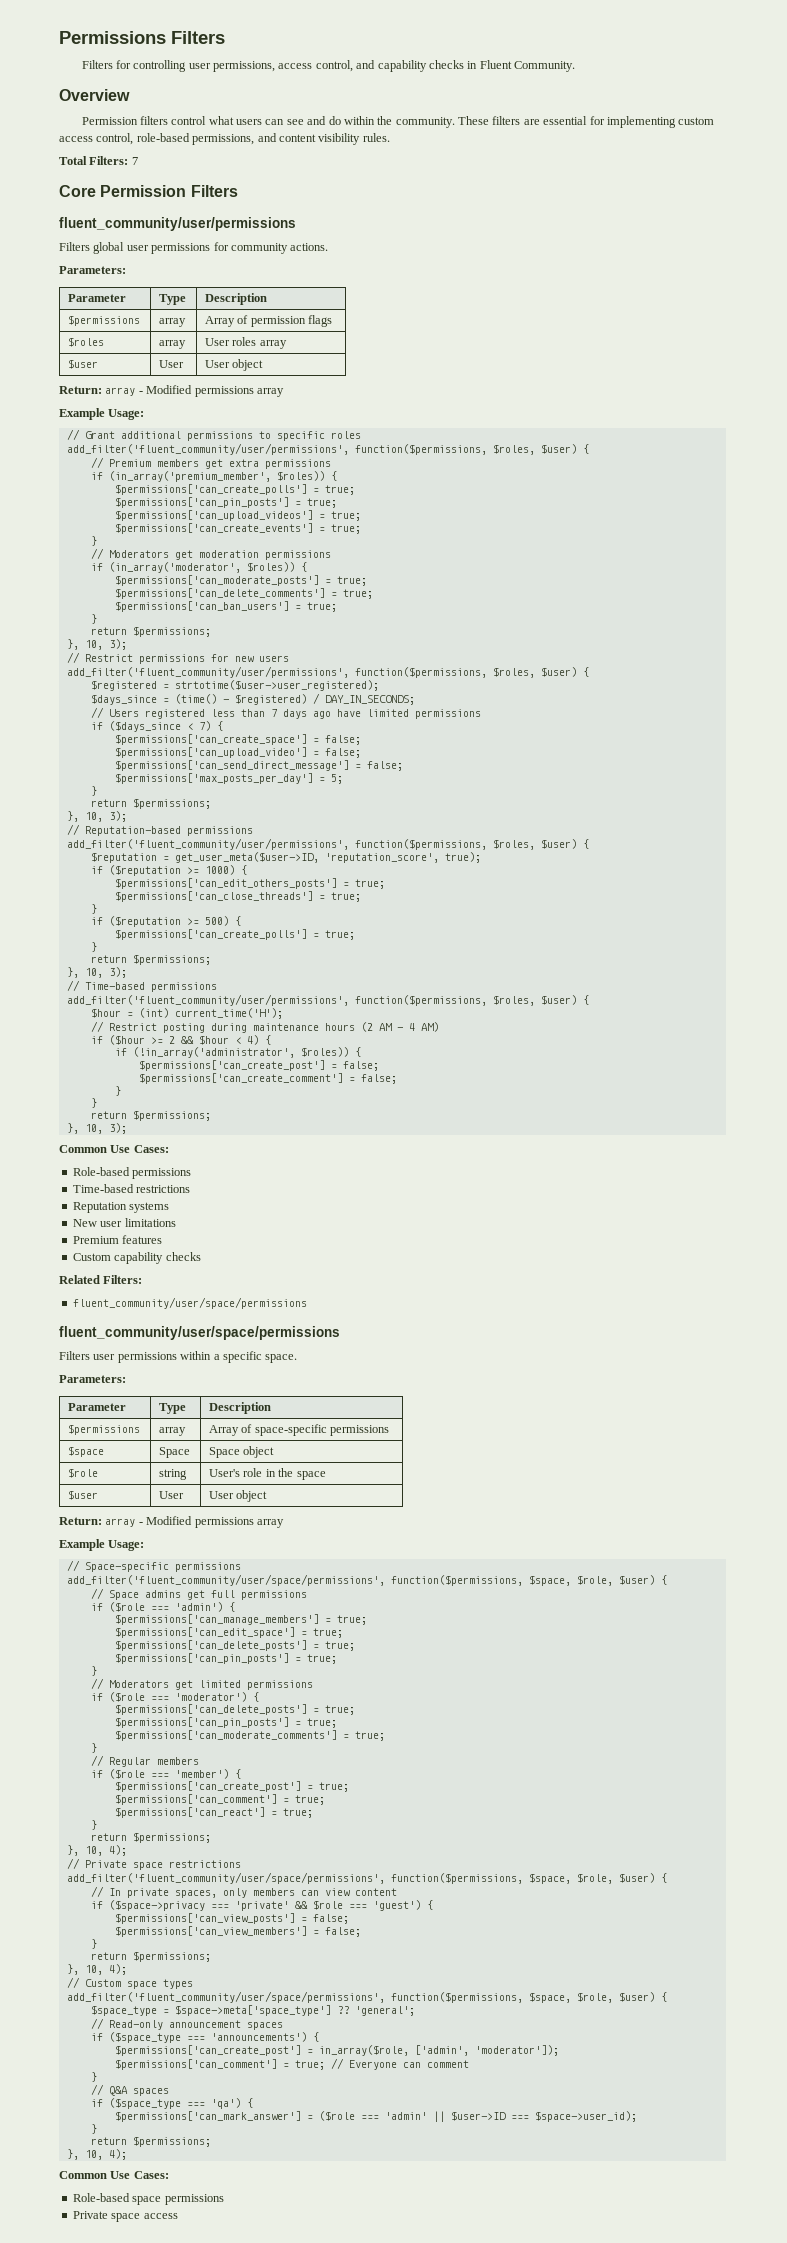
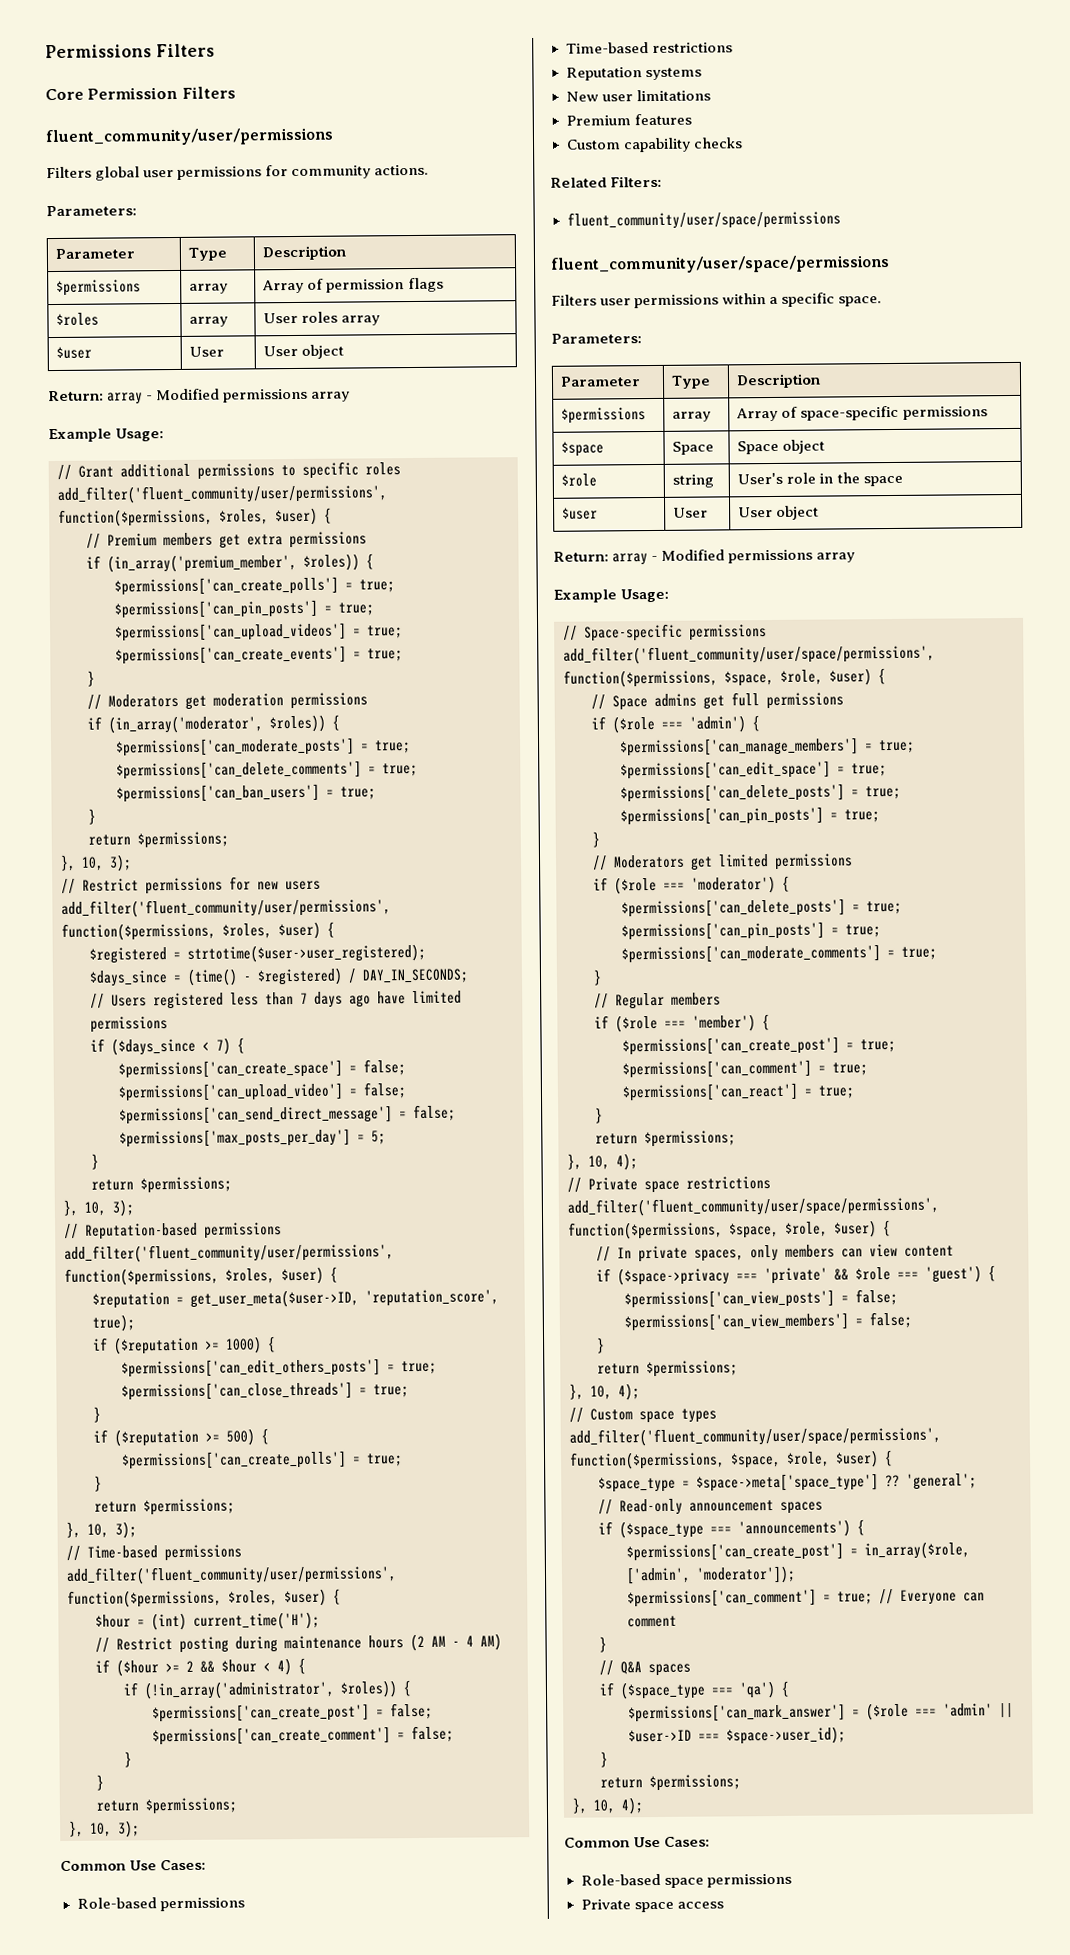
- Filters for controlling user permissions, access control, and capability checks in Fluent Community.
- Overview
- Permission filters control what users can see and do within the community. These filters are essential for implementing custom access control, role-based permissions, and content visibility rules.
- Total Filters: 7

